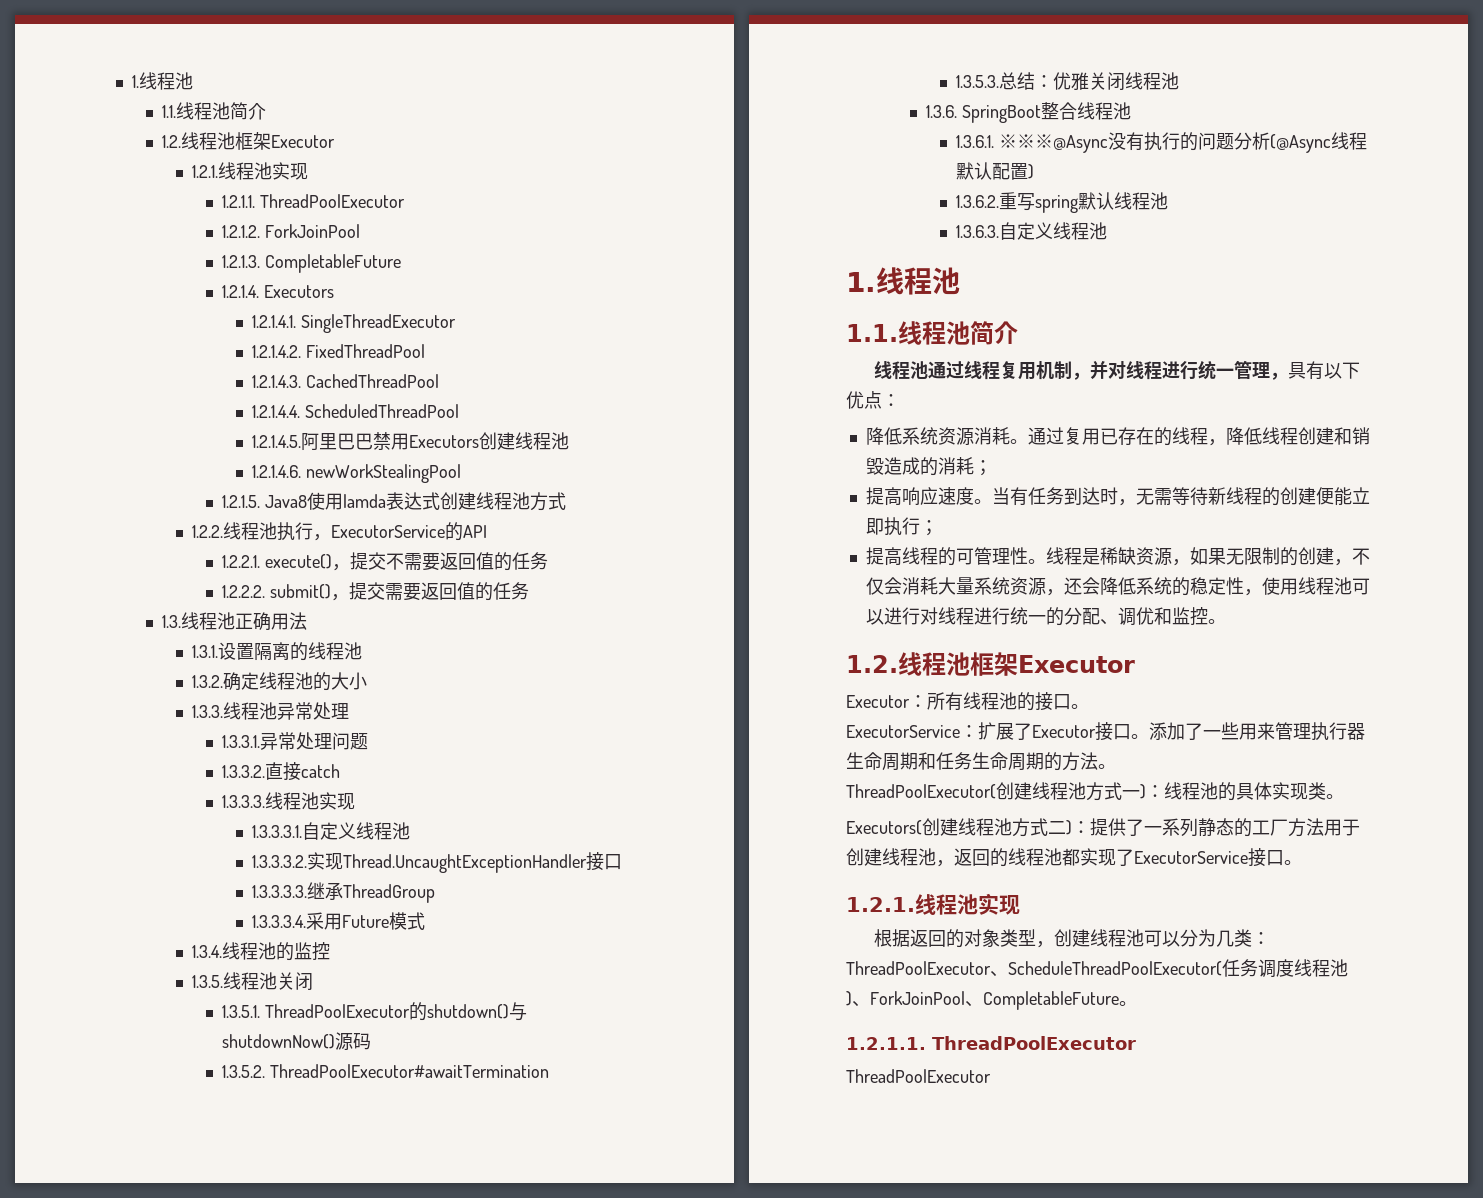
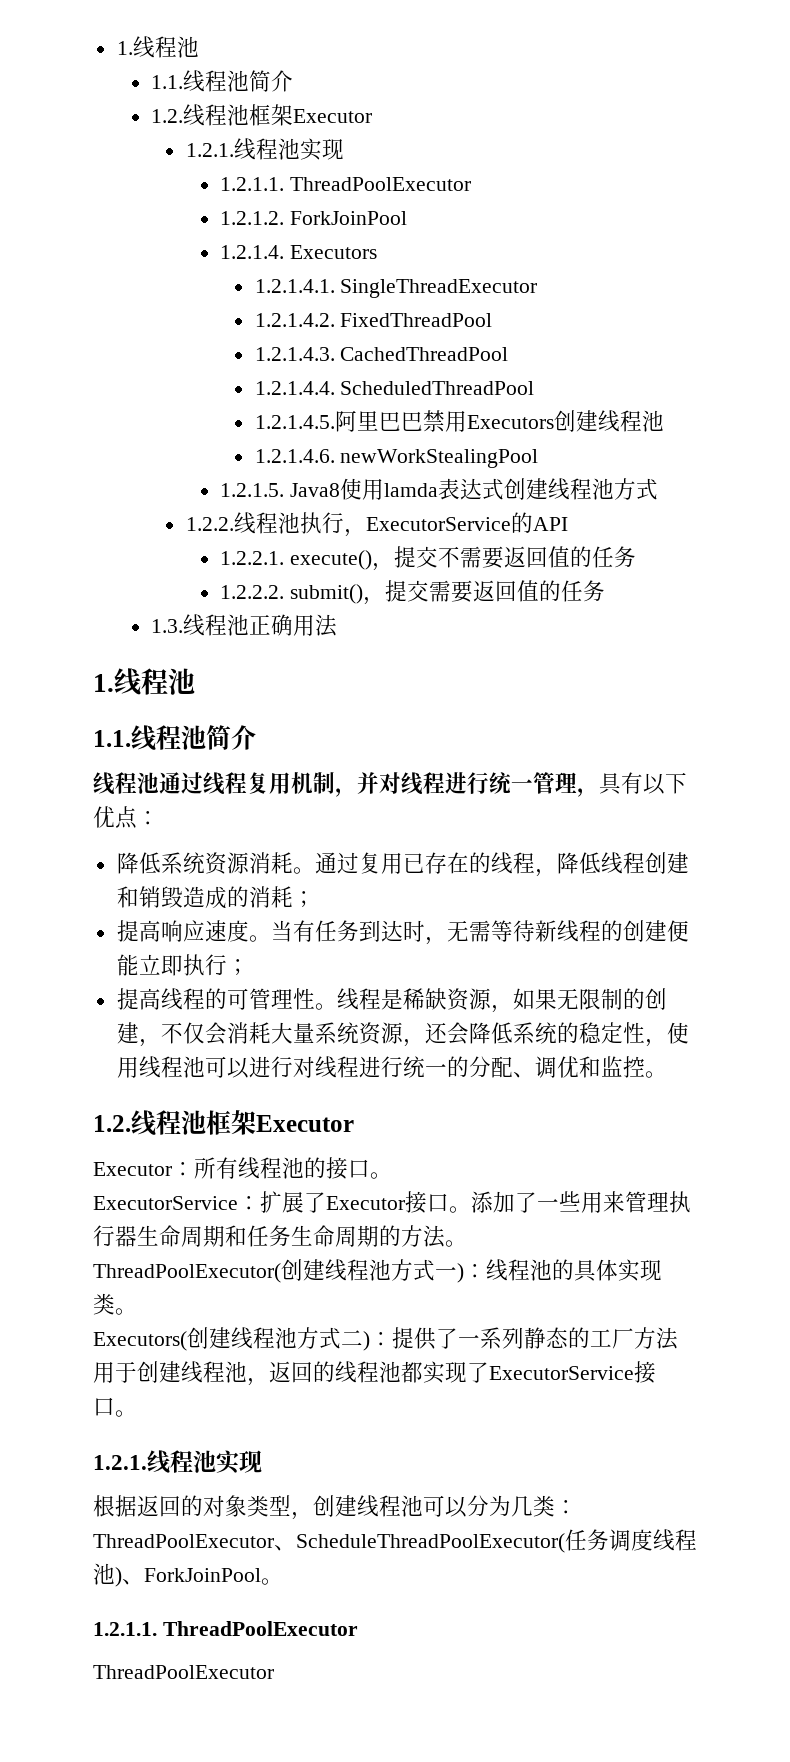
- 1.2.1.3. CompletableFuture
- 1.3.1.设置隔离的线程池
- 1.3.2.确定线程池的大小
- 1.3.3.线程池异常处理
- 1.3.3.1.异常处理问题
- 1.3.3.2.直接catch
- 1.3.3.3.线程池实现
- 1.3.3.3.1.自定义线程池
- 1.3.3.3.2.实现Thread.UncaughtExceptionHandler接口
- 1.3.3.3.3.继承ThreadGroup
- 1.3.3.3.4.采用Future模式
- 1.3.4.线程池的监控
- 1.3.5.线程池关闭
- 1.3.5.1. ThreadPoolExecutor的shutdown()与shutdownNow()源码
- 1.3.5.2. ThreadPoolExecutor#awaitTermination
- 1.3.5.3.总结：优雅关闭线程池
- 1.3.6. SpringBoot整合线程池
- 1.3.6.1. ※※※@Async没有执行的问题分析(@Async线程默认配置)
- 1.3.6.2.重写spring默认线程池
- 1.3.6.3.自定义线程池
- 根据返回的对象类型，创建线程池可以分为几类：ThreadPoolExecutor、ScheduleThreadPoolExecutor(任务调度线程池)、ForkJoinPool、CompletableFuture。
+ 根据返回的对象类型，创建线程池可以分为几类：ThreadPoolExecutor、ScheduleThreadPoolExecutor(任务调度线程池)、ForkJoinPool。

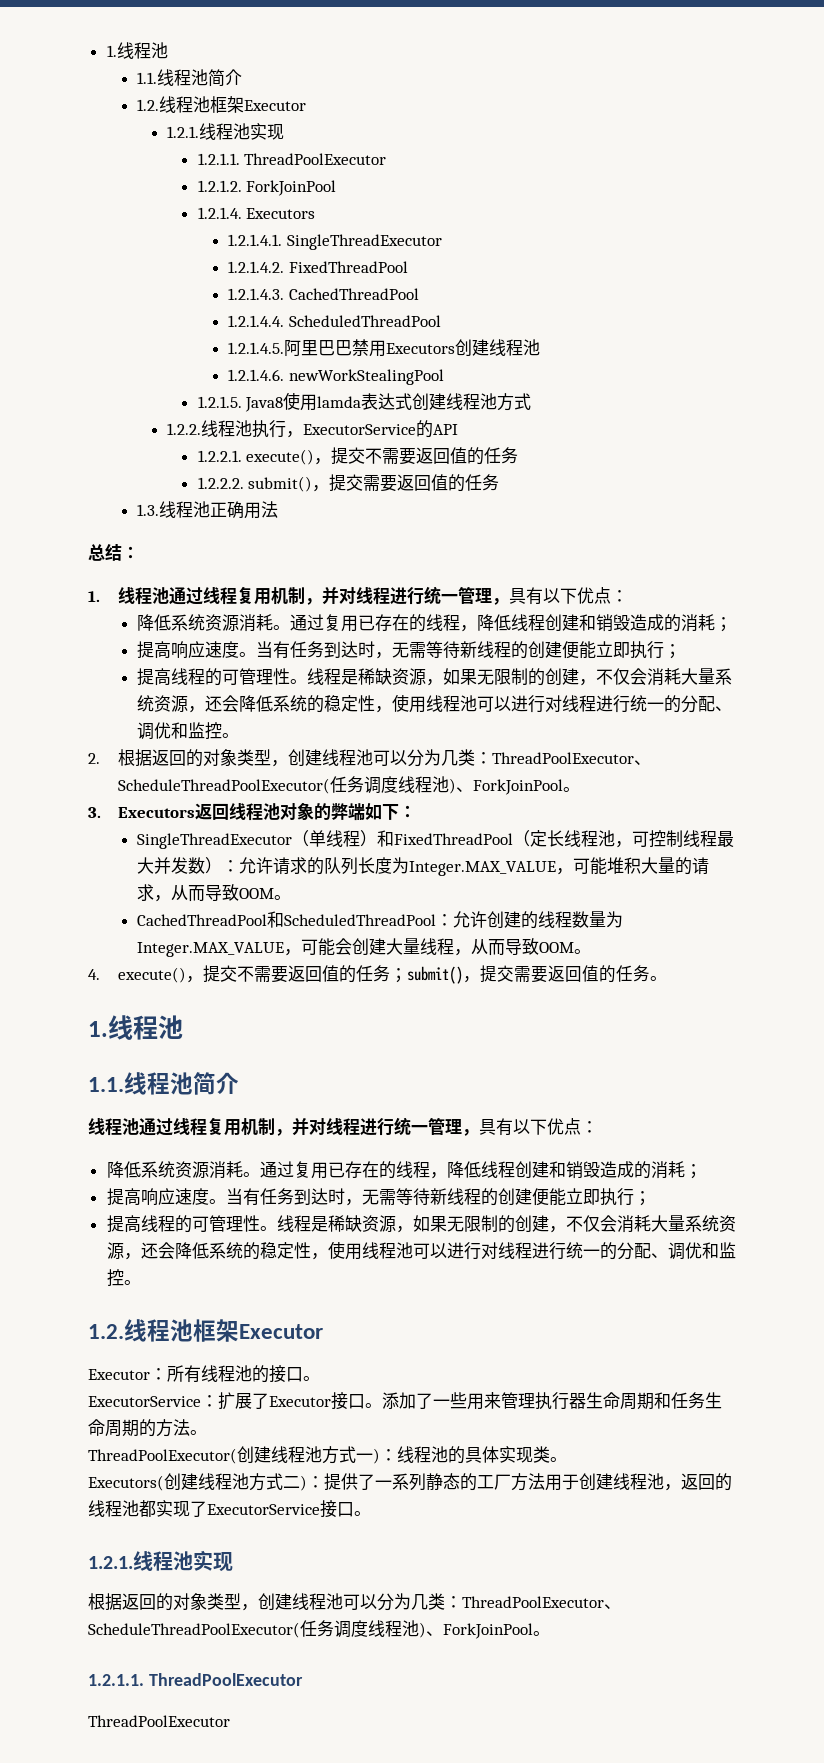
+ 总结：
+ 1.线程池通过线程复用机制，并对线程进行统一管理，具有以下优点：
+ 降低系统资源消耗。通过复用已存在的线程，降低线程创建和销毁造成的消耗；
+ 提高响应速度。当有任务到达时，无需等待新线程的创建便能立即执行；
+ 提高线程的可管理性。线程是稀缺资源，如果无限制的创建，不仅会消耗大量系统资源，还会降低系统的稳定性，使用线程池可以进行对线程进行统一的分配、调优和监控。
+ 2.根据返回的对象类型，创建线程池可以分为几类：ThreadPoolExecutor、ScheduleThreadPoolExecutor(任务调度线程池)、ForkJoinPool。
+ 3. Executors返回线程池对象的弊端如下：
+ SingleThreadExecutor（单线程）和FixedThreadPool（定长线程池，可控制线程最大并发数）：允许请求的队列长度为Integer.MAX_VALUE，可能堆积大量的请求，从而导致OOM。
+ CachedThreadPool和ScheduledThreadPool：允许创建的线程数量为Integer.MAX_VALUE，可能会创建大量线程，从而导致OOM。
+ 4. execute()，提交不需要返回值的任务；submit()，提交需要返回值的任务。

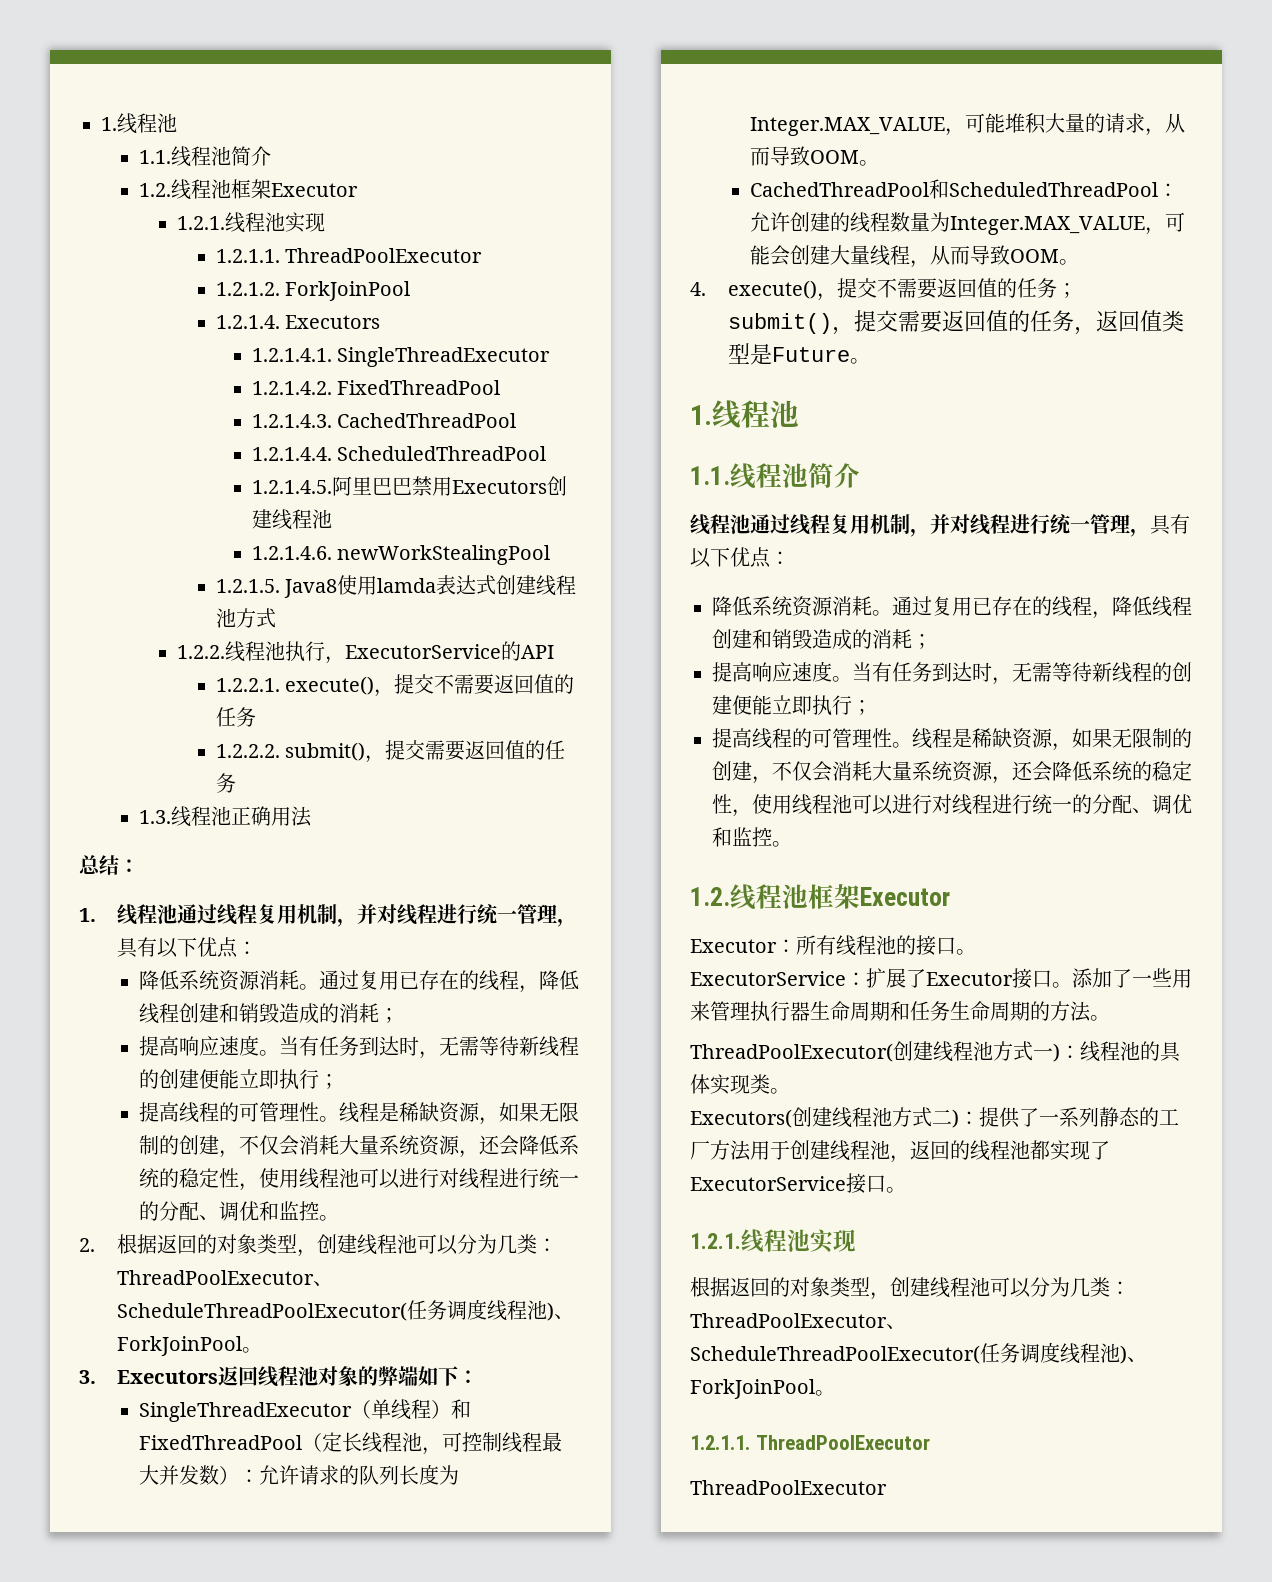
- 4. execute()，提交不需要返回值的任务；submit()，提交需要返回值的任务。
+ 4. execute()，提交不需要返回值的任务；submit()，提交需要返回值的任务，返回值类型是Future。

